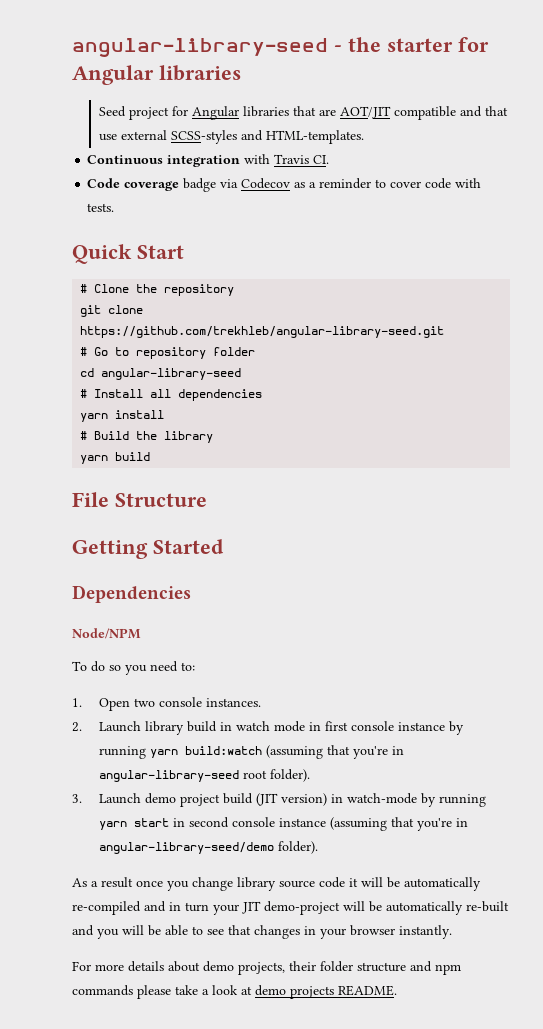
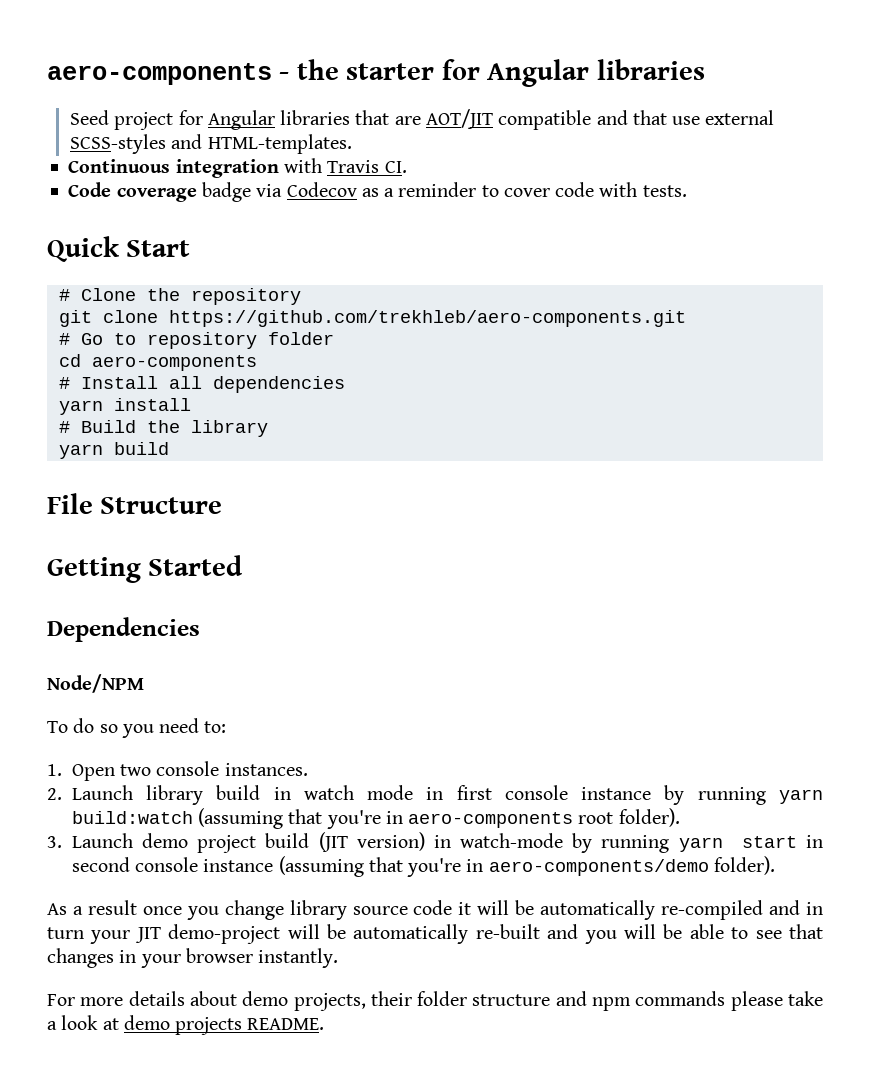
- angular-library-seed - the starter for Angular libraries
+ aero-components - the starter for Angular libraries
- git clone https://github.com/trekhleb/angular-library-seed.git
+ git clone https://github.com/trekhleb/aero-components.git
- cd angular-library-seed
+ cd aero-components
- 2. Launch library build in watch mode in first console instance by running yarn build:watch (assuming that you're in angular-library-seed root folder).
+ 2. Launch library build in watch mode in first console instance by running yarn build:watch (assuming that you're in aero-components root folder).
- 3. Launch demo project build (JIT version) in watch-mode by running yarn start in second console instance (assuming that you're in angular-library-seed/demo folder).
+ 3. Launch demo project build (JIT version) in watch-mode by running yarn start in second console instance (assuming that you're in aero-components/demo folder).

